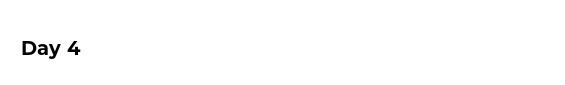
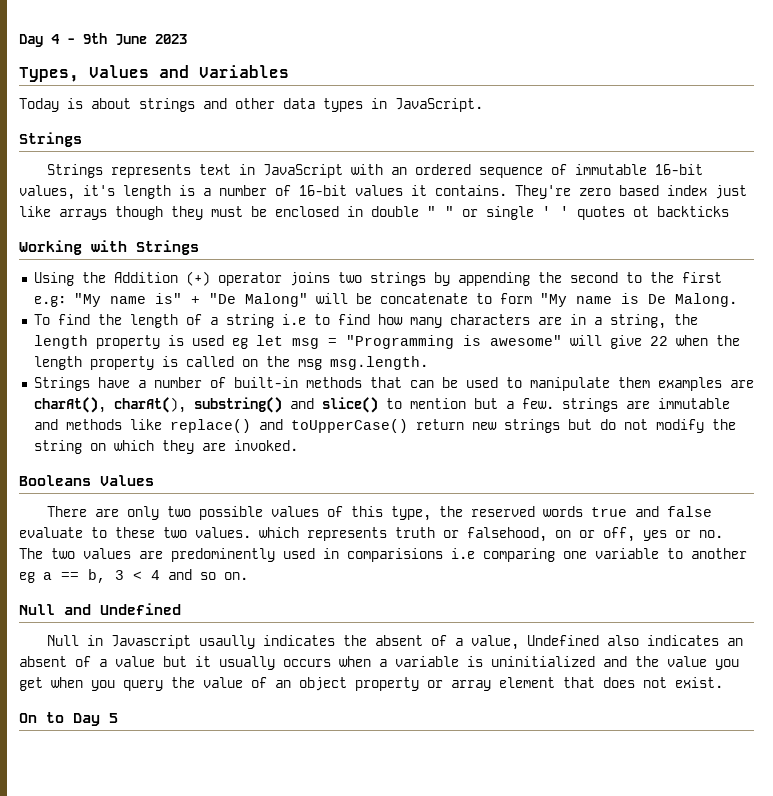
- Day 4
+ Day 4 - 9th June 2023
+ Types, Values and Variables
+ Today is about strings and other data types in JavaScript.
+ Strings
+ Strings represents text in JavaScript with an ordered sequence of immutable 16-bit values, it's length is a number of 16-bit values it contains. They're zero based index just like arrays though they must be enclosed in double " " or single ' ' quotes ot backticks
+ Working with Strings
+ Using the Addition (+) operator joins two strings by appending the second to the first e.g: "My name is" + "De Malong" will be concatenate to form "My name is De Malong.
+ To find the length of a string i.e to find how many characters are in a string, the length property is used eg let msg = "Programming is awesome" will give 22 when the length property is called on the msg msg.length.
+ Strings have a number of built-in methods that can be used to manipulate them examples are charAt(), charAt(), substring() and slice() to mention but a few. strings are immutable and methods like replace() and toUpperCase() return new strings but do not modify the string on which they are invoked.
+ Booleans Values
+ There are only two possible values of this type, the reserved words true and false evaluate to these two values. which represents truth or falsehood, on or off, yes or no. The two values are predominently used in comparisions i.e comparing one variable to another eg a == b, 3 < 4 and so on.
+ Null and Undefined
+ Null in Javascript usaully indicates the absent of a value, Undefined also indicates an absent of a value but it usually occurs when a variable is uninitialized and the value you get when you query the value of an object property or array element that does not exist.
+ On to Day 5

